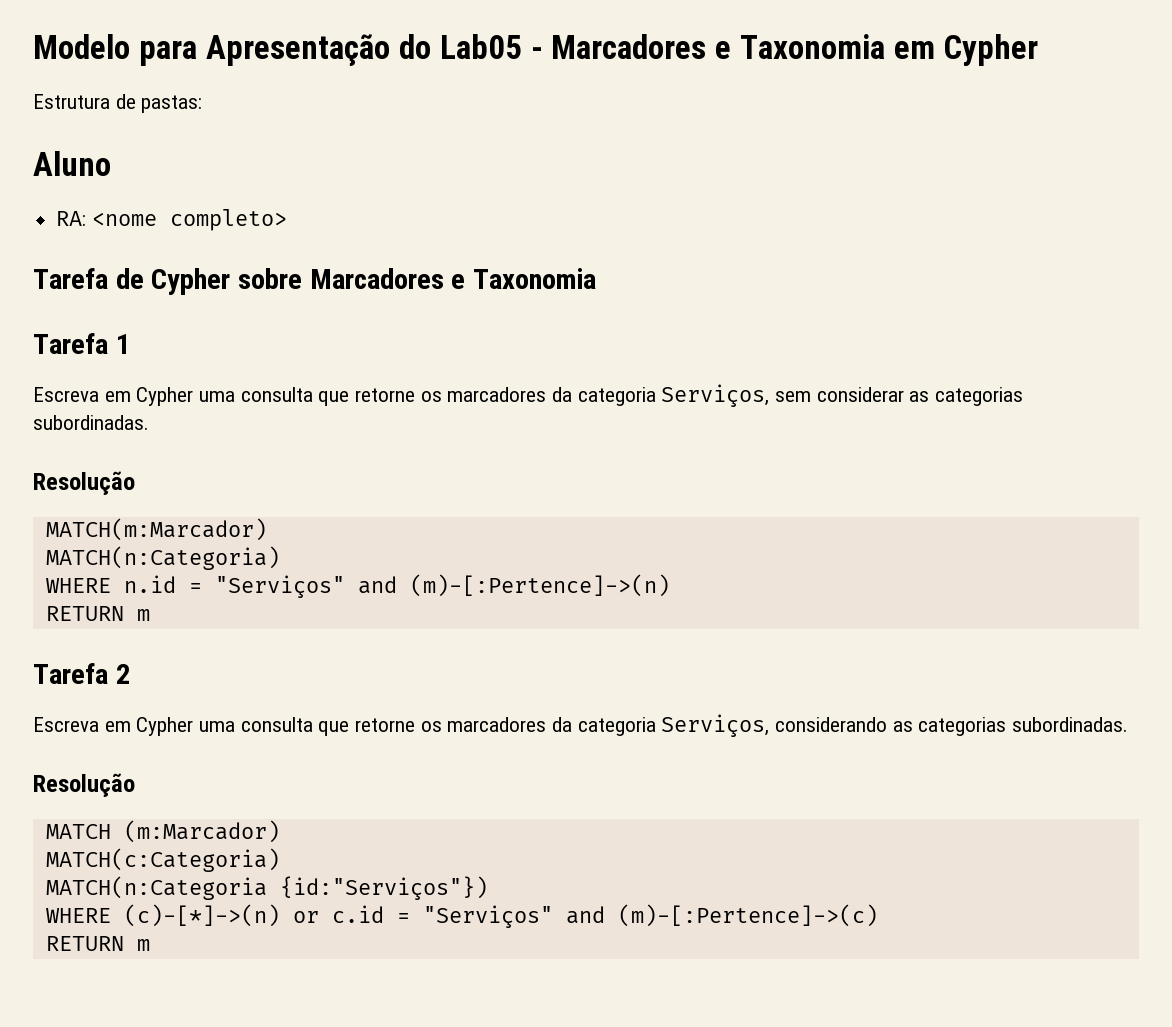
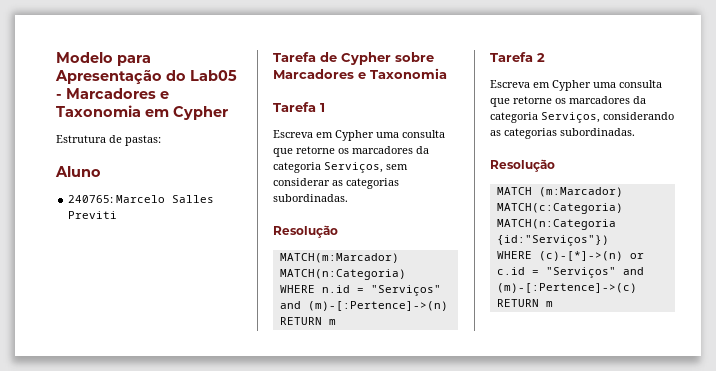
- RA: <nome completo>
+ 240765: Marcelo Salles Previti

